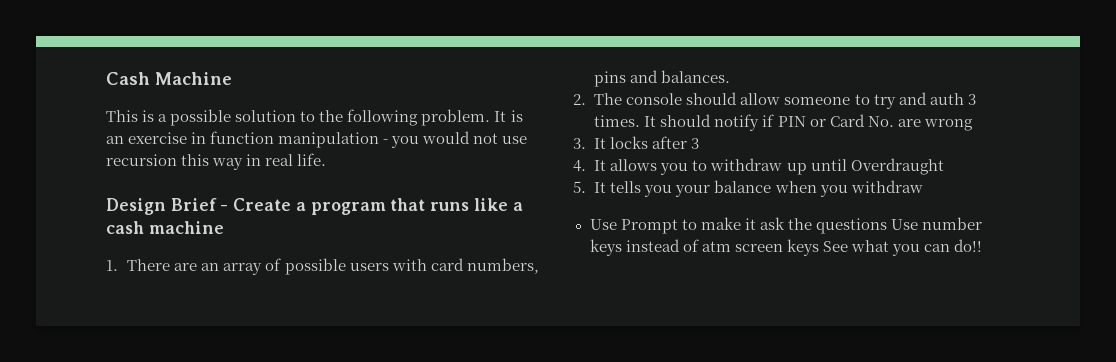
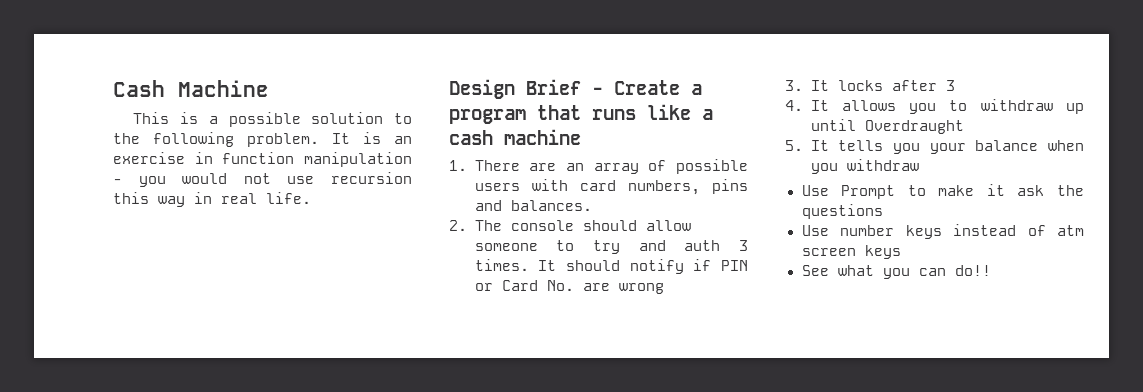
- Use Prompt to make it ask the questions Use number keys instead of atm screen keys See what you can do!!
+ Use Prompt to make it ask the questions
+ Use number keys instead of atm screen keys
+ See what you can do!!

